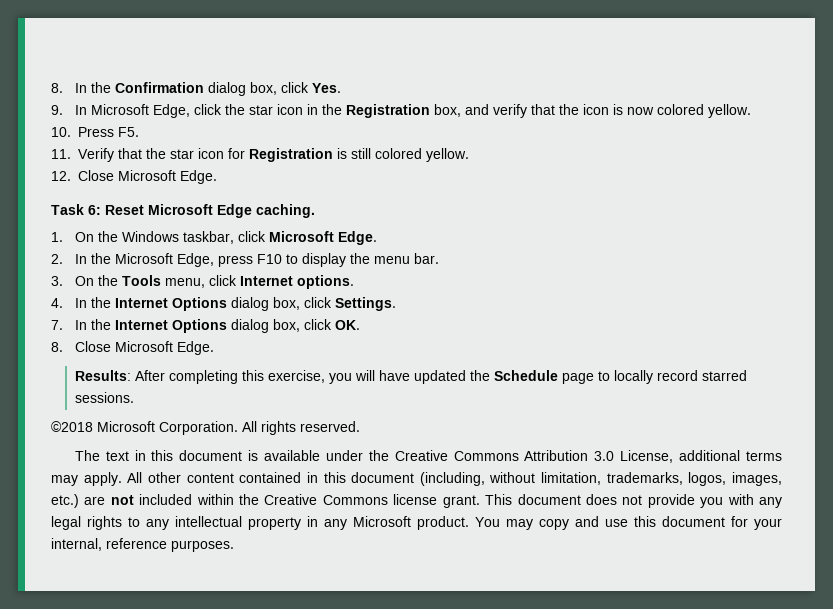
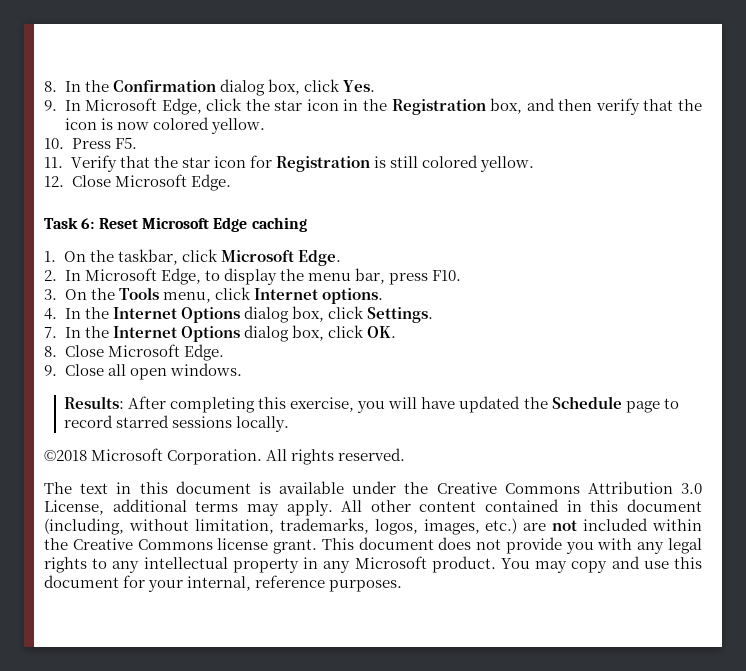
- 9. In Microsoft Edge, click the star icon in the Registration box, and verify that the icon is now colored yellow.
+ 9. In Microsoft Edge, click the star icon in the Registration box, and then verify that the icon is now colored yellow.
- Task 6: Reset Microsoft Edge caching.
+ Task 6: Reset Microsoft Edge caching
- 1. On the Windows taskbar, click Microsoft Edge.
+ 1. On the taskbar, click Microsoft Edge.
- 2. In the Microsoft Edge, press F10 to display the menu bar.
+ 2. In Microsoft Edge, to display the menu bar, press F10.
+ 9. Close all open windows.
- Results: After completing this exercise, you will have updated the Schedule page to locally record starred sessions.
+ Results: After completing this exercise, you will have updated the Schedule page to record starred sessions locally.

